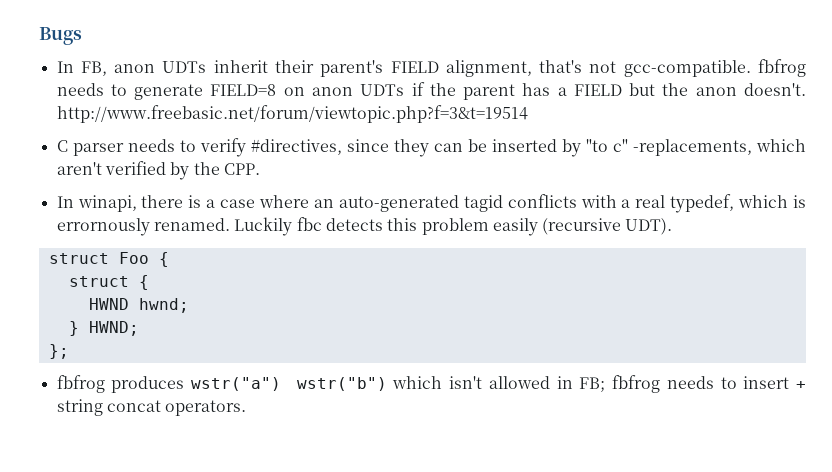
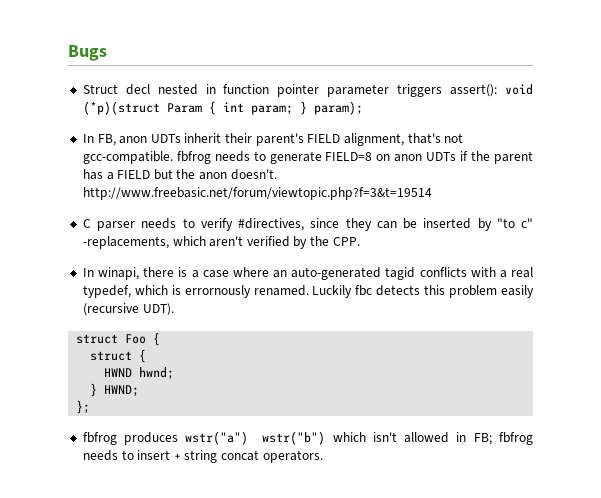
+ Struct decl nested in function pointer parameter triggers assert(): void (*p)(struct Param { int param; } param);

